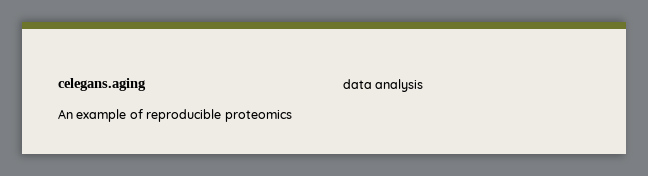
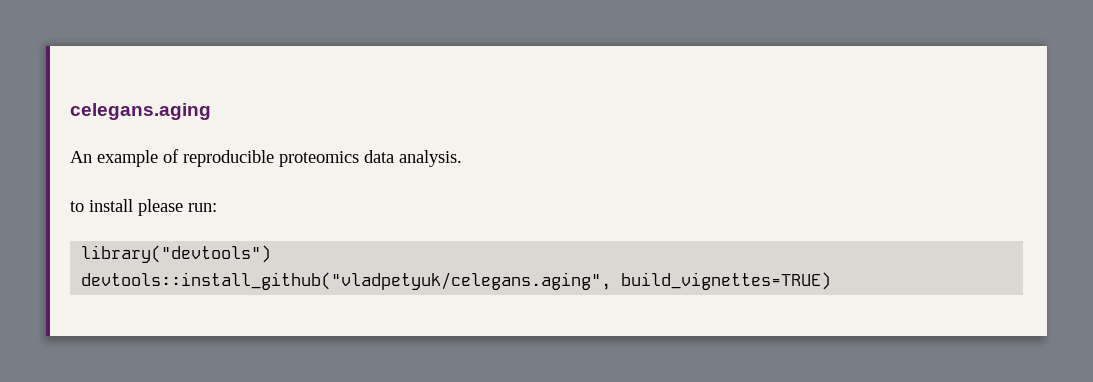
- An example of reproducible proteomics data analysis
+ An example of reproducible proteomics data analysis.
+ to install please run:
+ library("devtools")
+ devtools::install_github("vladpetyuk/celegans.aging", build_vignettes=TRUE)

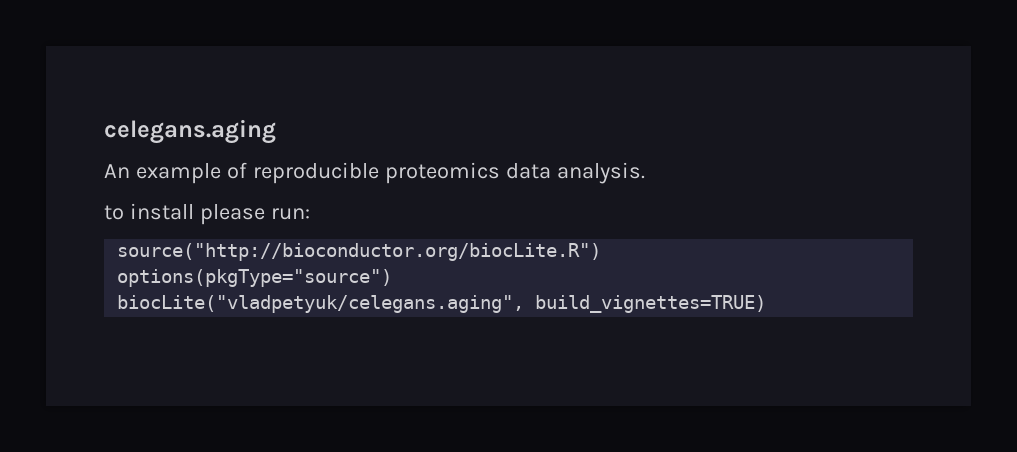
- library("devtools")
- devtools::install_github("vladpetyuk/celegans.aging", build_vignettes=TRUE)
+ source("http://bioconductor.org/biocLite.R")
+ options(pkgType="source")
+ biocLite("vladpetyuk/celegans.aging", build_vignettes=TRUE)

